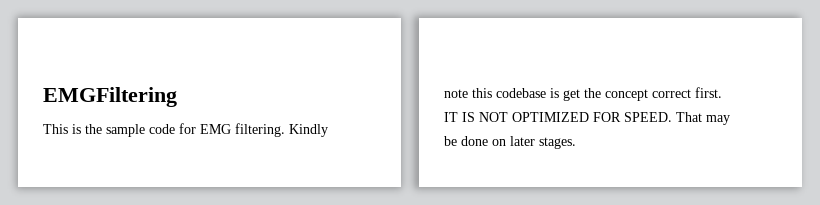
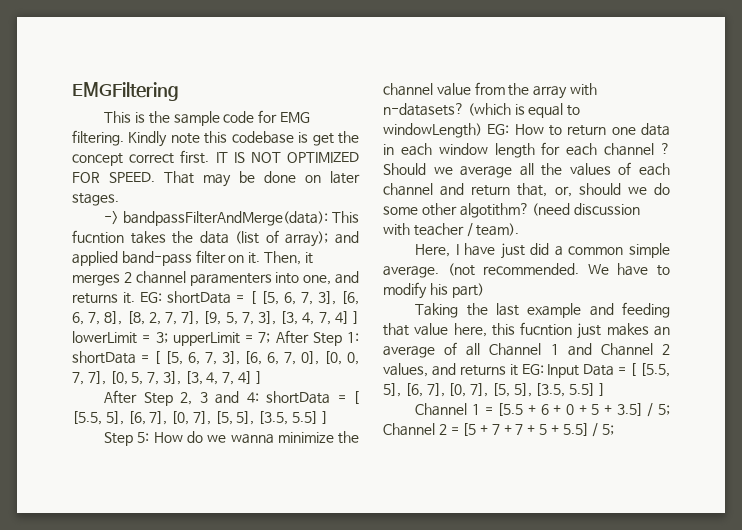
+ -> bandpassFilterAndMerge(data): This fucntion takes the data (list of array); and applied band-pass filter on it. Then, it merges 2 channel paramenters into one, and returns it. EG: shortData = [ [5, 6, 7, 3], [6, 6, 7, 8], [8, 2, 7, 7], [9, 5, 7, 3], [3, 4, 7, 4] ] lowerLimit = 3; upperLimit = 7; After Step 1: shortData = [ [5, 6, 7, 3], [6, 6, 7, 0], [0, 0, 7, 7], [0, 5, 7, 3], [3, 4, 7, 4] ]
+ After Step 2, 3 and 4: shortData = [ [5.5, 5], [6, 7], [0, 7], [5, 5], [3.5, 5.5] ]
+ Step 5: How do we wanna minimize the channel value from the array with n-datasets? (which is equal to windowLength) EG: How to return one data in each window length for each channel ? Should we average all the values of each channel and return that, or, should we do some other algotithm? (need discussion with teacher / team).
+ Here, I have just did a common simple average. (not recommended. We have to modify his part)
+ Taking the last example and feeding that value here, this fucntion just makes an average of all Channel 1 and Channel 2 values, and returns it EG: Input Data = [ [5.5, 5], [6, 7], [0, 7], [5, 5], [3.5, 5.5] ]
+ Channel 1 = [5.5 + 6 + 0 + 5 + 3.5] / 5; Channel 2 = [5 + 7 + 7 + 5 + 5.5] / 5;

